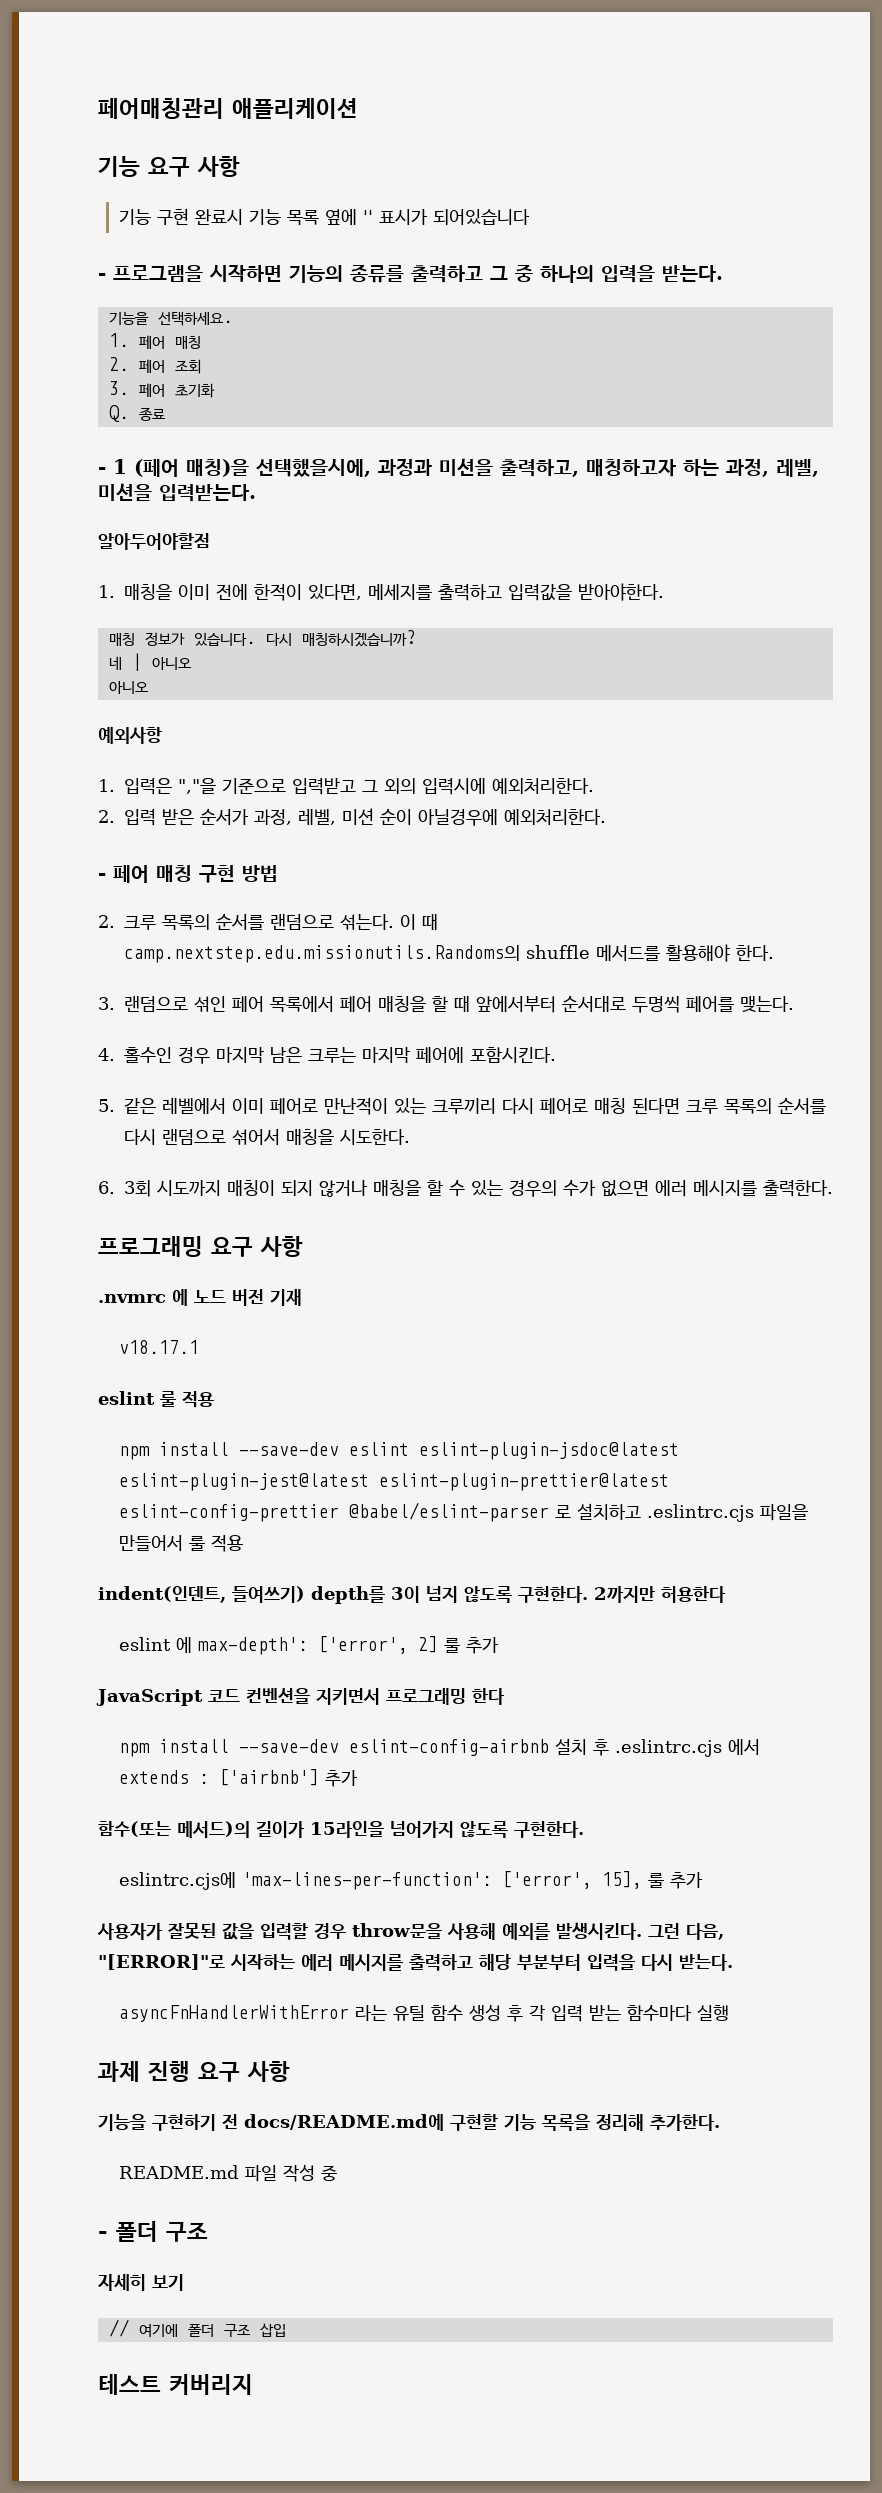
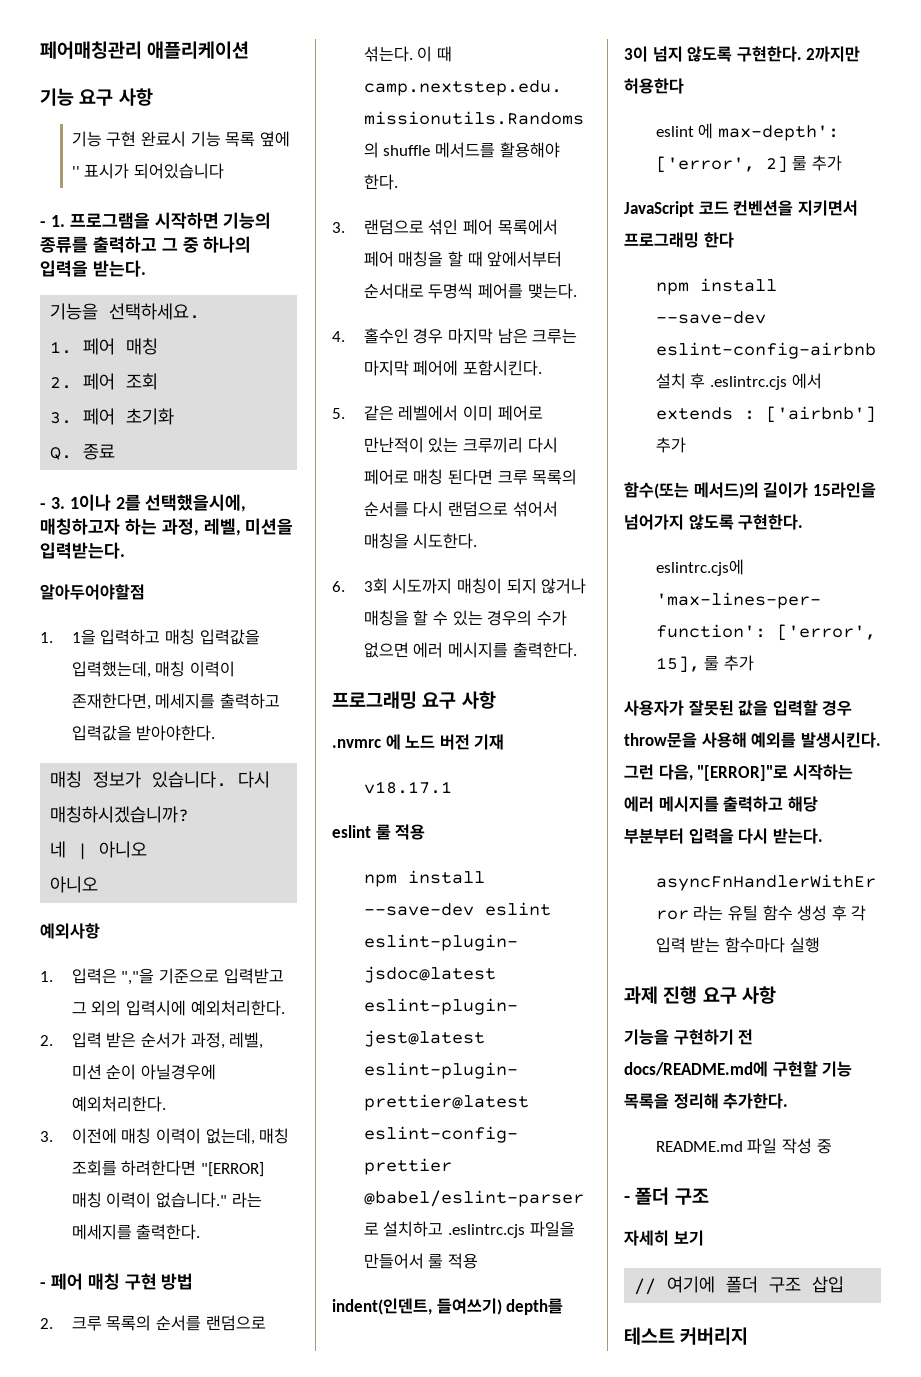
- - 프로그램을 시작하면 기능의 종류를 출력하고 그 중 하나의 입력을 받는다.
+ - 1. 프로그램을 시작하면 기능의 종류를 출력하고 그 중 하나의 입력을 받는다.
- - 1 (페어 매칭)을 선택했을시에, 과정과 미션을 출력하고, 매칭하고자 하는 과정, 레벨, 미션을 입력받는다.
+ - 3. 1이나 2를 선택했을시에, 매칭하고자 하는 과정, 레벨, 미션을 입력받는다.
- 1. 매칭을 이미 전에 한적이 있다면, 메세지를 출력하고 입력값을 받아야한다.
+ 1. 1을 입력하고 매칭 입력값을 입력했는데, 매칭 이력이 존재한다면, 메세지를 출력하고 입력값을 받아야한다.
+ 3. 이전에 매칭 이력이 없는데, 매칭 조회를 하려한다면 "[ERROR] 매칭 이력이 없습니다." 라는 메세지를 출력한다.

